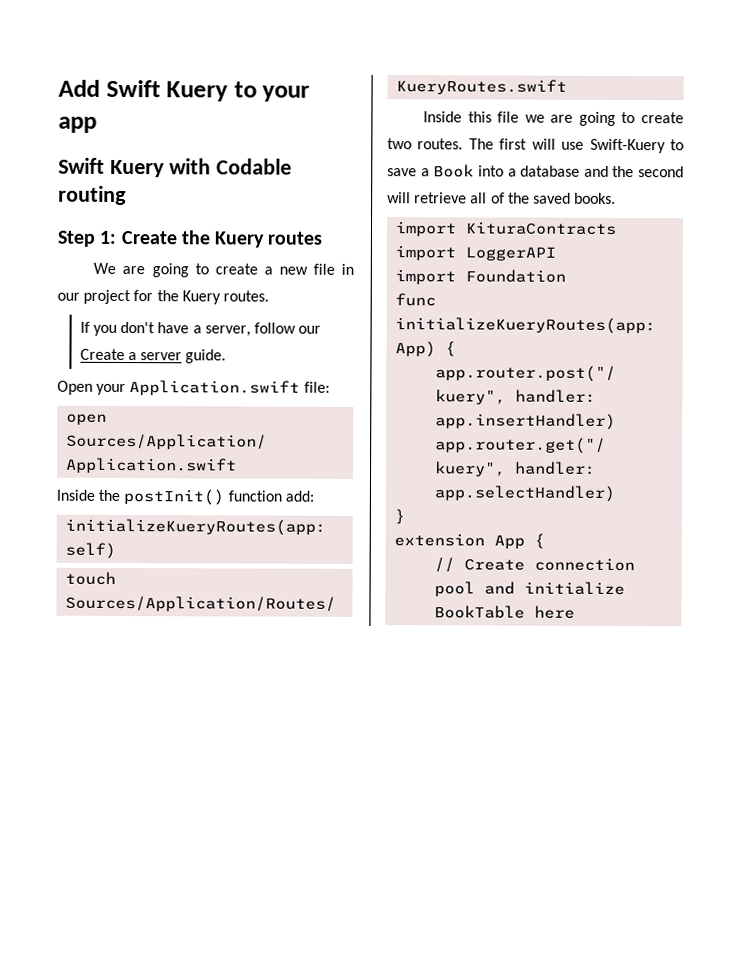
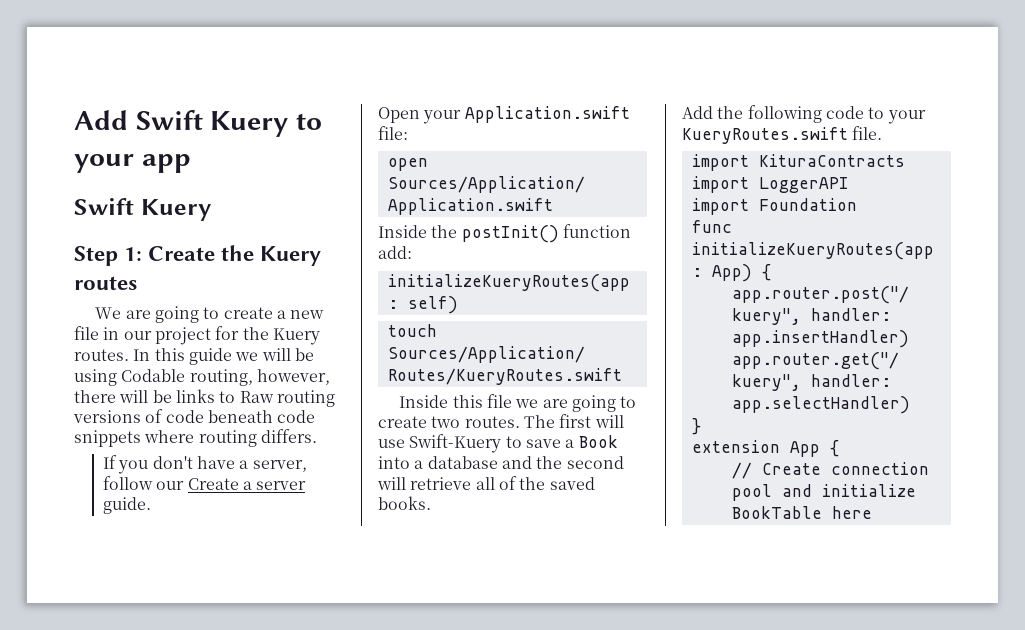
  Add Swift Kuery to your app
- Swift Kuery with Codable routing
+ Swift Kuery
+ In this guide we will be using Codable routing, however, there will be links to Raw routing versions of code beneath code snippets where routing differs.
+ Add the following code to your KueryRoutes.swift file.

